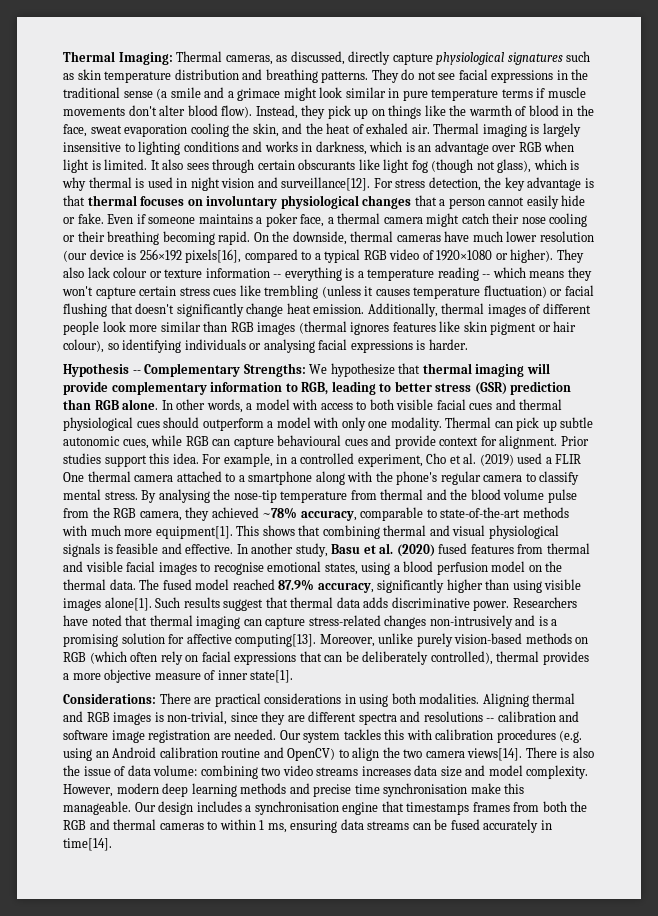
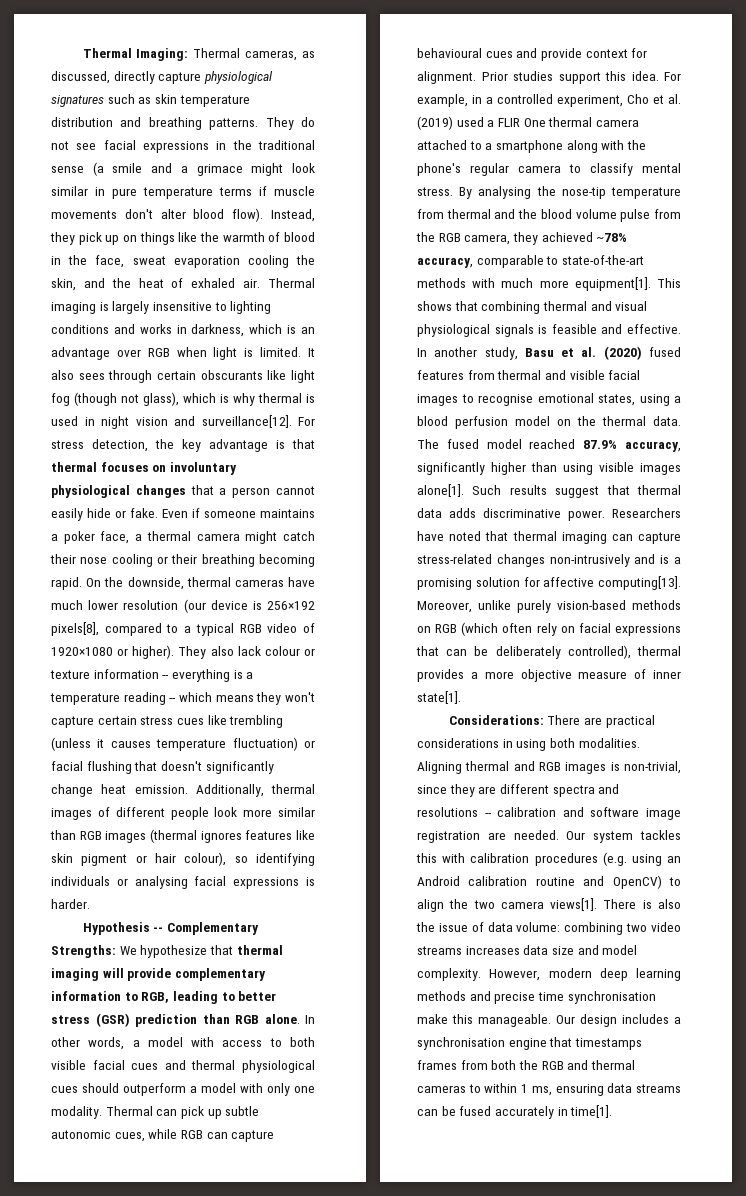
- On the downside, thermal cameras have much lower resolution (our device is 256×192 pixels[16], compared to a typical RGB video of 1920×1080 or higher).
+ On the downside, thermal cameras have much lower resolution (our device is 256×192 pixels[8], compared to a typical RGB video of 1920×1080 or higher).
- Our system tackles this with calibration procedures (e.g. using an Android calibration routine and OpenCV) to align the two camera views[14].
+ Our system tackles this with calibration procedures (e.g. using an Android calibration routine and OpenCV) to align the two camera views[1].
- Our design includes a synchronisation engine that timestamps frames from both the RGB and thermal cameras to within 1 ms, ensuring data streams can be fused accurately in time[14].
+ Our design includes a synchronisation engine that timestamps frames from both the RGB and thermal cameras to within 1 ms, ensuring data streams can be fused accurately in time[1].

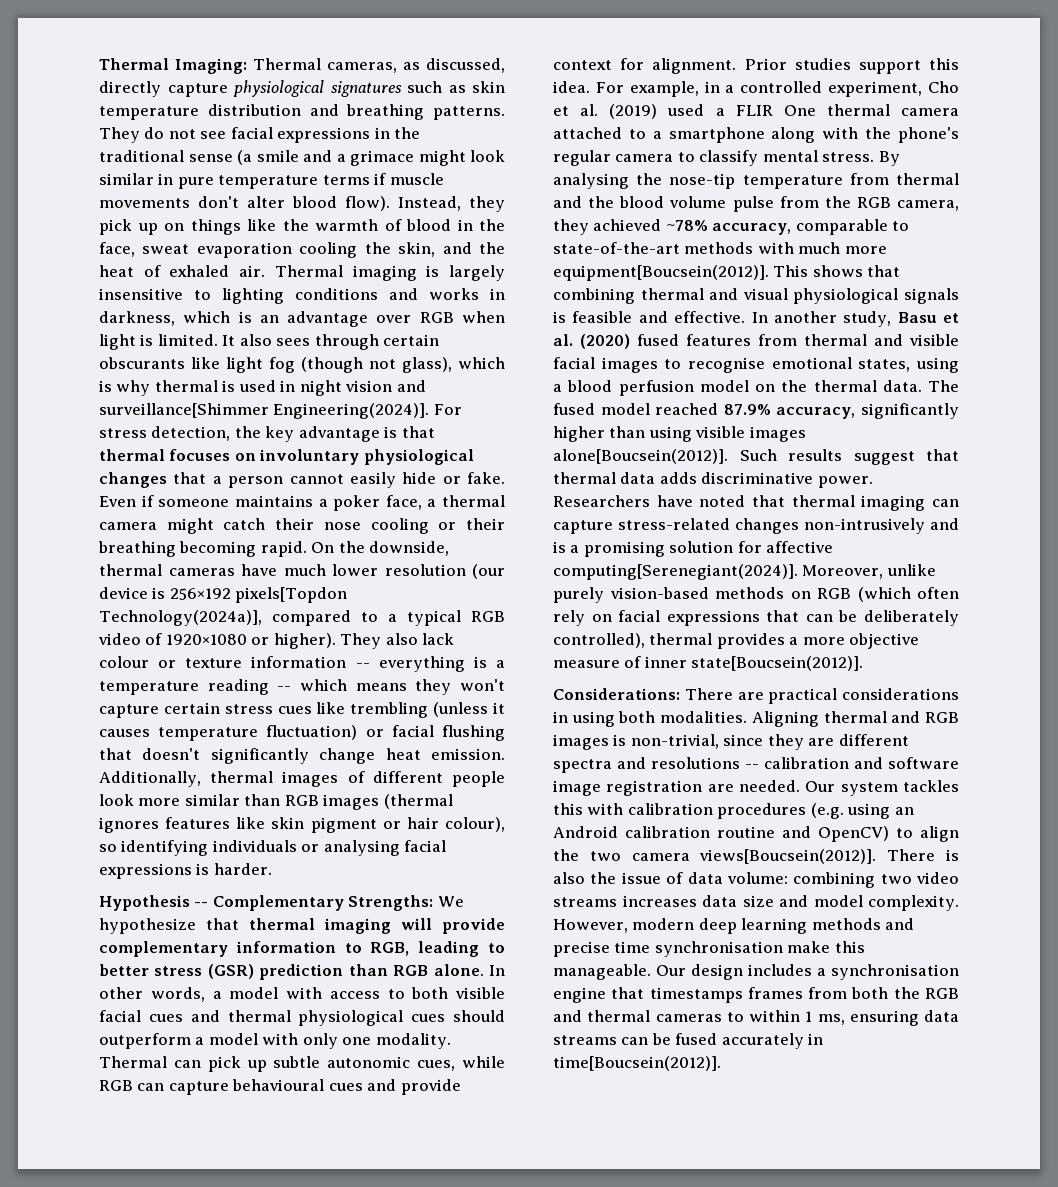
- It also sees through certain obscurants like light fog (though not glass), which is why thermal is used in night vision and surveillance[12].
+ It also sees through certain obscurants like light fog (though not glass), which is why thermal is used in night vision and surveillance[Shimmer Engineering(2024)].
- On the downside, thermal cameras have much lower resolution (our device is 256×192 pixels[8], compared to a typical RGB video of 1920×1080 or higher).
+ On the downside, thermal cameras have much lower resolution (our device is 256×192 pixels[Topdon Technology(2024a)], compared to a typical RGB video of 1920×1080 or higher).
- By analysing the nose-tip temperature from thermal and the blood volume pulse from the RGB camera, they achieved ~78% accuracy, comparable to state-of-the-art methods with much more equipment[1].
+ By analysing the nose-tip temperature from thermal and the blood volume pulse from the RGB camera, they achieved ~78% accuracy, comparable to state-of-the-art methods with much more equipment[Boucsein(2012)].
- The fused model reached 87.9% accuracy, significantly higher than using visible images alone[1].
+ The fused model reached 87.9% accuracy, significantly higher than using visible images alone[Boucsein(2012)].
- Researchers have noted that thermal imaging can capture stress-related changes non-intrusively and is a promising solution for affective computing[13].
+ Researchers have noted that thermal imaging can capture stress-related changes non-intrusively and is a promising solution for affective computing[Serenegiant(2024)].
- Moreover, unlike purely vision-based methods on RGB (which often rely on facial expressions that can be deliberately controlled), thermal provides a more objective measure of inner state[1].
+ Moreover, unlike purely vision-based methods on RGB (which often rely on facial expressions that can be deliberately controlled), thermal provides a more objective measure of inner state[Boucsein(2012)].
- Our system tackles this with calibration procedures (e.g. using an Android calibration routine and OpenCV) to align the two camera views[1].
+ Our system tackles this with calibration procedures (e.g. using an Android calibration routine and OpenCV) to align the two camera views[Boucsein(2012)].
- Our design includes a synchronisation engine that timestamps frames from both the RGB and thermal cameras to within 1 ms, ensuring data streams can be fused accurately in time[1].
+ Our design includes a synchronisation engine that timestamps frames from both the RGB and thermal cameras to within 1 ms, ensuring data streams can be fused accurately in time[Boucsein(2012)].

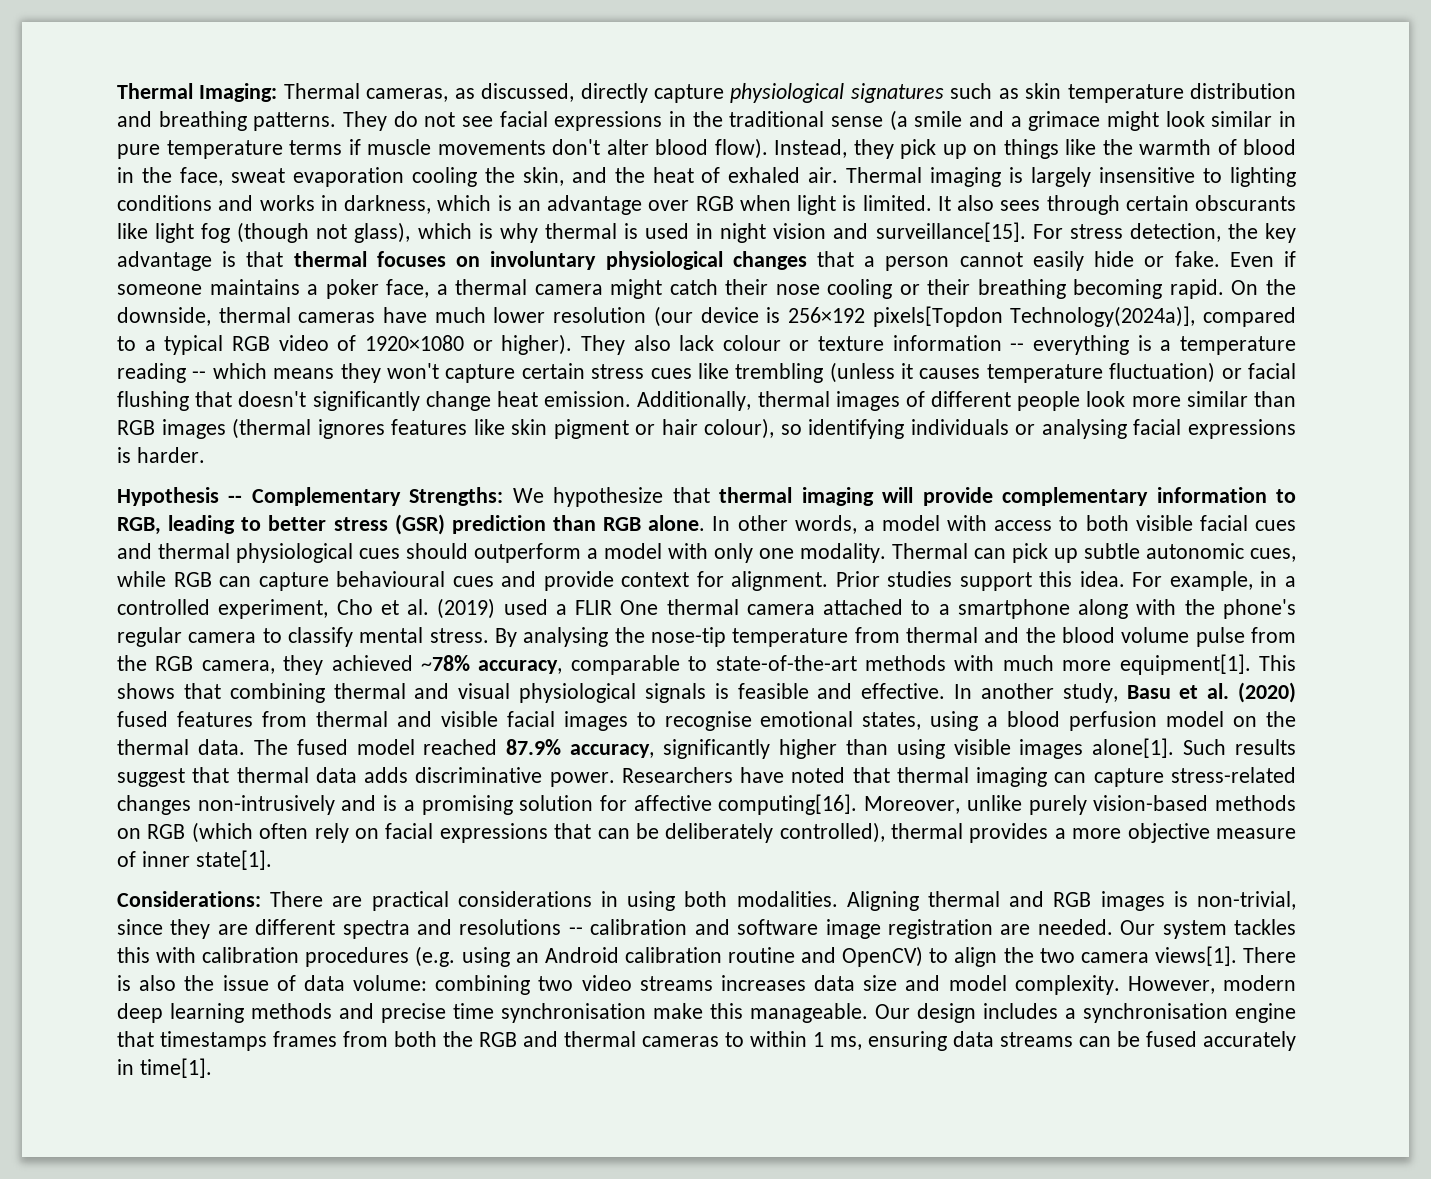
- It also sees through certain obscurants like light fog (though not glass), which is why thermal is used in night vision and surveillance[Shimmer Engineering(2024)].
+ It also sees through certain obscurants like light fog (though not glass), which is why thermal is used in night vision and surveillance[15].
- By analysing the nose-tip temperature from thermal and the blood volume pulse from the RGB camera, they achieved ~78% accuracy, comparable to state-of-the-art methods with much more equipment[Boucsein(2012)].
+ By analysing the nose-tip temperature from thermal and the blood volume pulse from the RGB camera, they achieved ~78% accuracy, comparable to state-of-the-art methods with much more equipment[1].
- The fused model reached 87.9% accuracy, significantly higher than using visible images alone[Boucsein(2012)].
+ The fused model reached 87.9% accuracy, significantly higher than using visible images alone[1].
- Researchers have noted that thermal imaging can capture stress-related changes non-intrusively and is a promising solution for affective computing[Serenegiant(2024)].
+ Researchers have noted that thermal imaging can capture stress-related changes non-intrusively and is a promising solution for affective computing[16].
- Moreover, unlike purely vision-based methods on RGB (which often rely on facial expressions that can be deliberately controlled), thermal provides a more objective measure of inner state[Boucsein(2012)].
+ Moreover, unlike purely vision-based methods on RGB (which often rely on facial expressions that can be deliberately controlled), thermal provides a more objective measure of inner state[1].
- Our system tackles this with calibration procedures (e.g. using an Android calibration routine and OpenCV) to align the two camera views[Boucsein(2012)].
+ Our system tackles this with calibration procedures (e.g. using an Android calibration routine and OpenCV) to align the two camera views[1].
- Our design includes a synchronisation engine that timestamps frames from both the RGB and thermal cameras to within 1 ms, ensuring data streams can be fused accurately in time[Boucsein(2012)].
+ Our design includes a synchronisation engine that timestamps frames from both the RGB and thermal cameras to within 1 ms, ensuring data streams can be fused accurately in time[1].

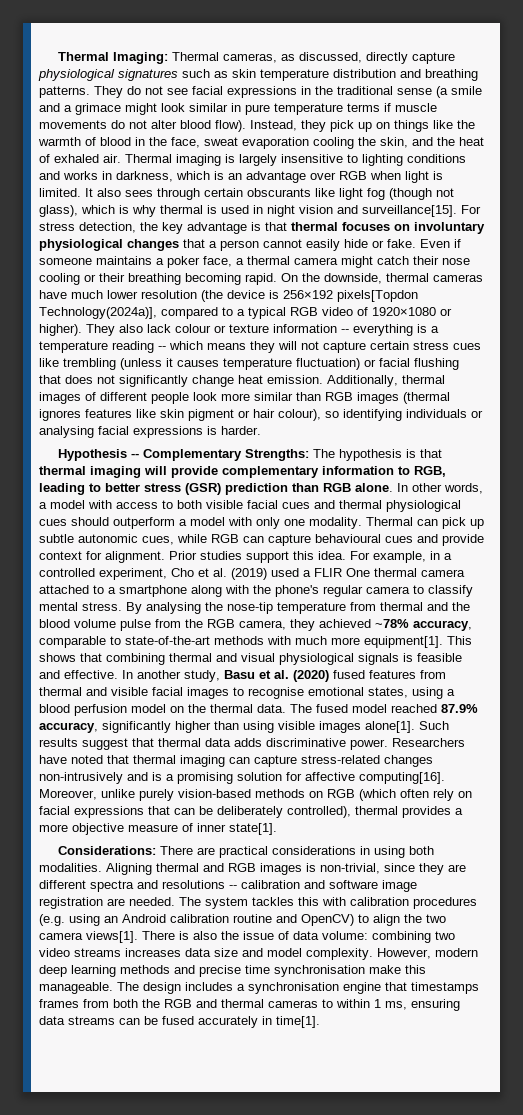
- They do not see facial expressions in the traditional sense (a smile and a grimace might look similar in pure temperature terms if muscle movements don't alter blood flow).
+ They do not see facial expressions in the traditional sense (a smile and a grimace might look similar in pure temperature terms if muscle movements do not alter blood flow).
- On the downside, thermal cameras have much lower resolution (our device is 256×192 pixels[Topdon Technology(2024a)], compared to a typical RGB video of 1920×1080 or higher).
+ On the downside, thermal cameras have much lower resolution (the device is 256×192 pixels[Topdon Technology(2024a)], compared to a typical RGB video of 1920×1080 or higher).
- They also lack colour or texture information -- everything is a temperature reading -- which means they won't capture certain stress cues like trembling (unless it causes temperature fluctuation) or facial flushing that doesn't significantly change heat emission.
+ They also lack colour or texture information -- everything is a temperature reading -- which means they will not capture certain stress cues like trembling (unless it causes temperature fluctuation) or facial flushing that does not significantly change heat emission.
- Hypothesis -- Complementary Strengths: We hypothesize that thermal imaging will provide complementary information to RGB, leading to better stress (GSR) prediction than RGB alone.
+ Hypothesis -- Complementary Strengths: The hypothesis is that thermal imaging will provide complementary information to RGB, leading to better stress (GSR) prediction than RGB alone.
- Our system tackles this with calibration procedures (e.g. using an Android calibration routine and OpenCV) to align the two camera views[1].
+ The system tackles this with calibration procedures (e.g. using an Android calibration routine and OpenCV) to align the two camera views[1].
- Our design includes a synchronisation engine that timestamps frames from both the RGB and thermal cameras to within 1 ms, ensuring data streams can be fused accurately in time[1].
+ The design includes a synchronisation engine that timestamps frames from both the RGB and thermal cameras to within 1 ms, ensuring data streams can be fused accurately in time[1].

